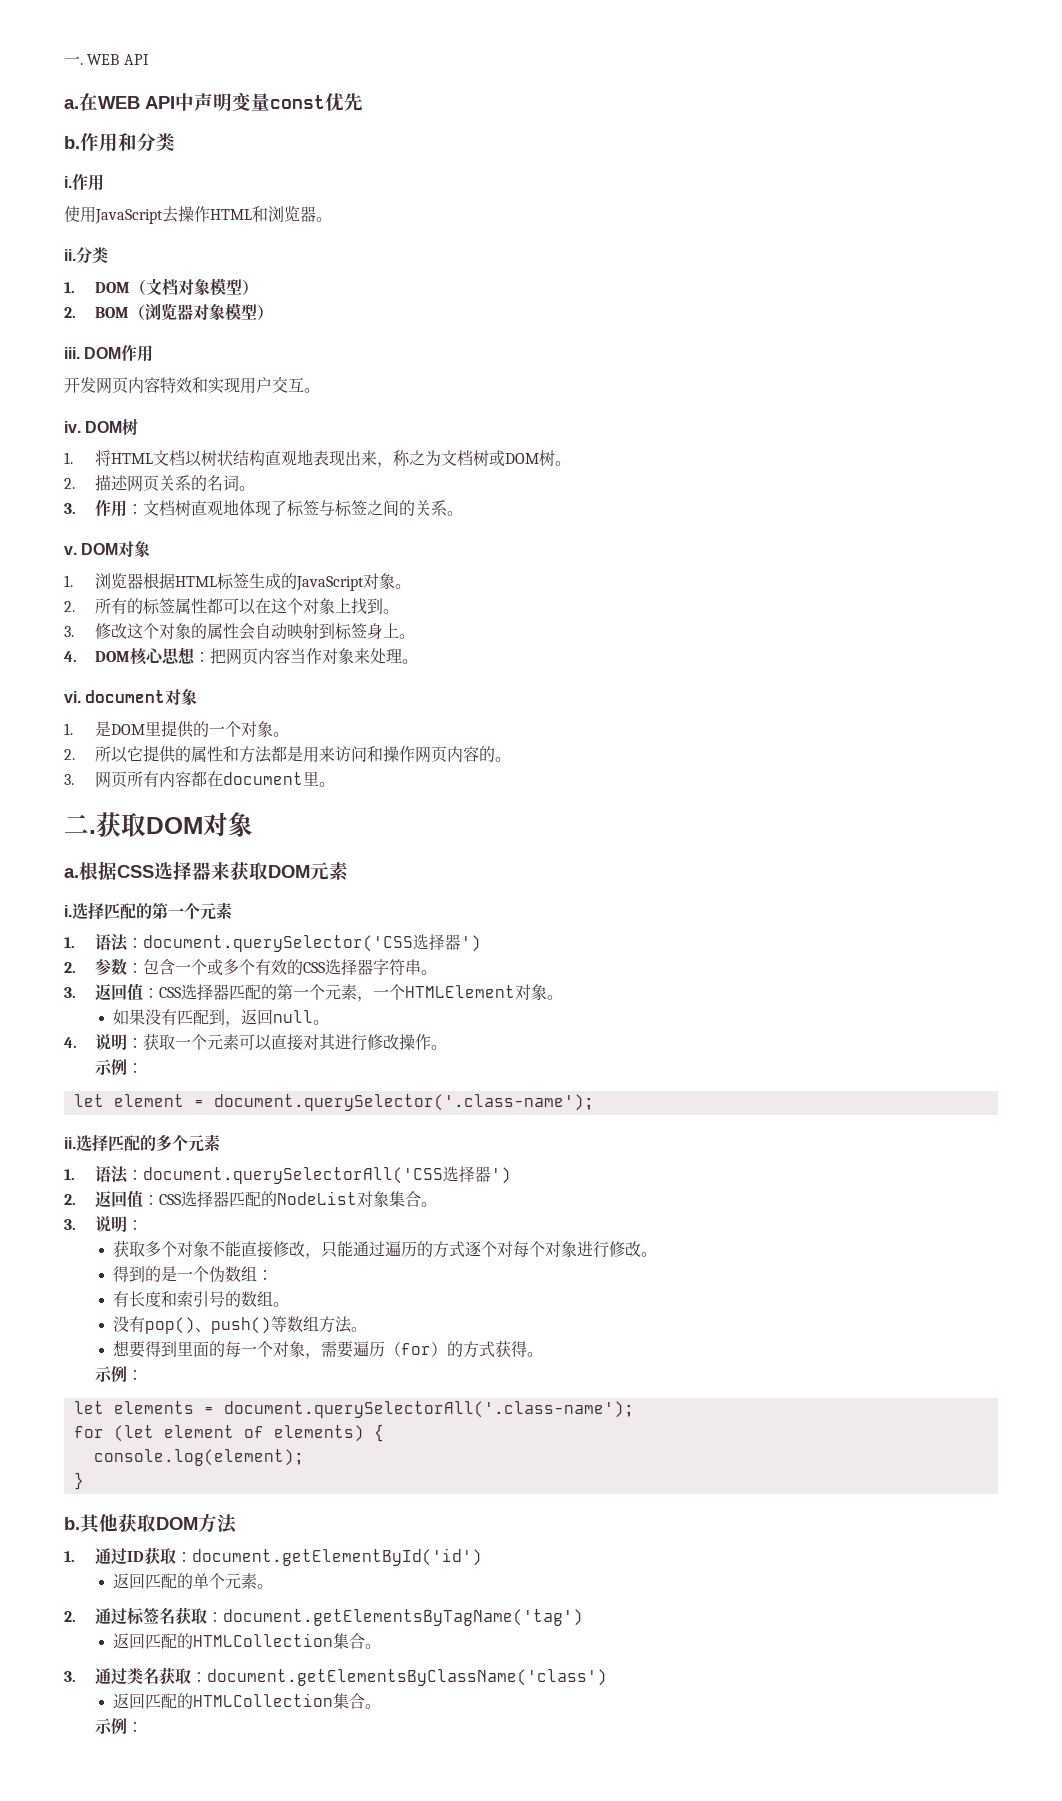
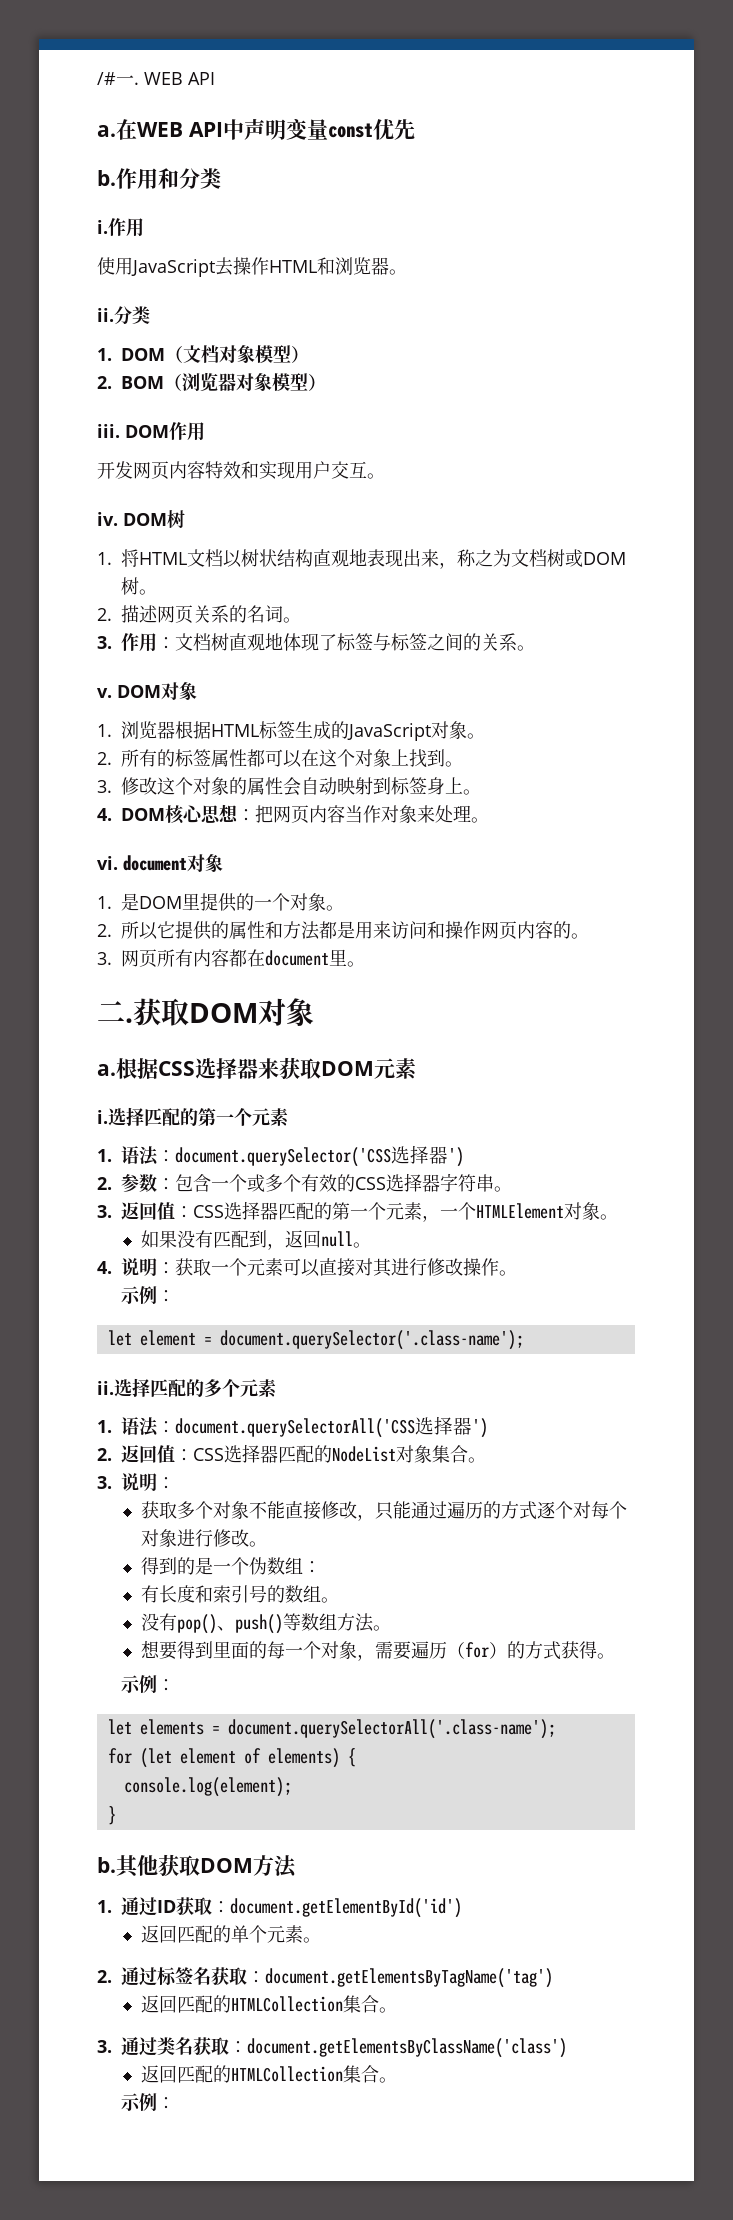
- 一.
+ /#一.

